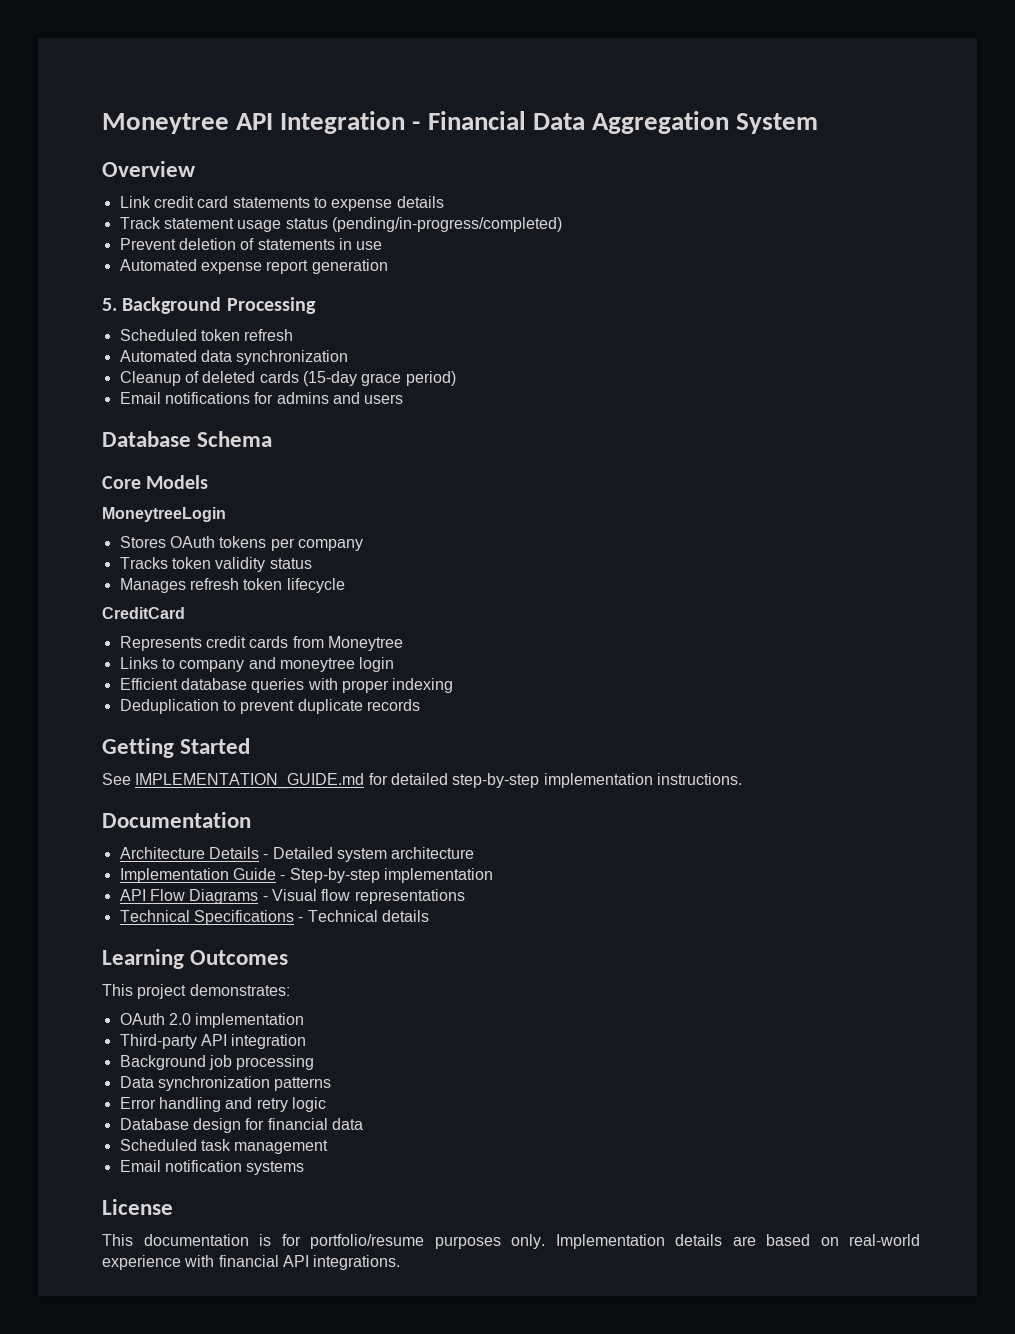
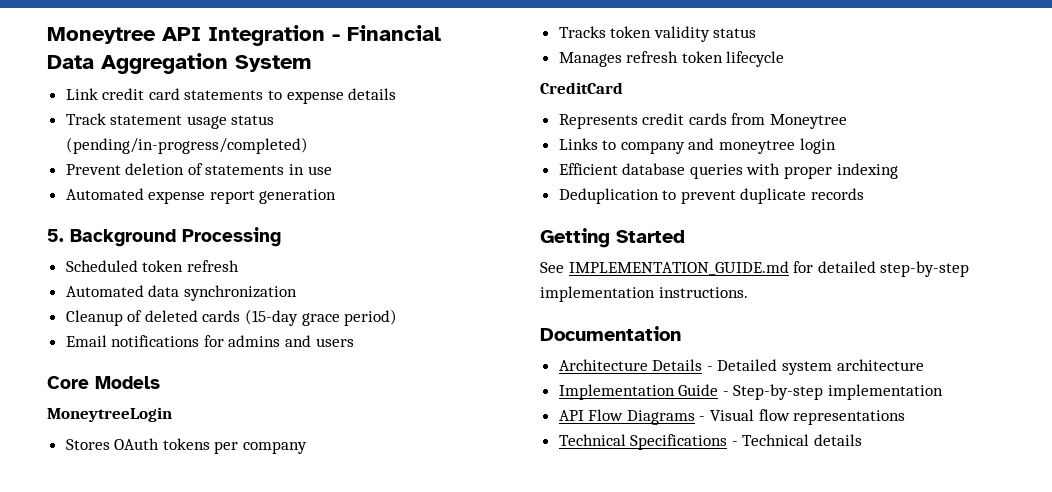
- Overview
- Database Schema
- Learning Outcomes
- This project demonstrates:
- OAuth 2.0 implementation
- Third-party API integration
- Background job processing
- Data synchronization patterns
- Error handling and retry logic
- Database design for financial data
- Scheduled task management
- Email notification systems
- License
- This documentation is for portfolio/resume purposes only. Implementation details are based on real-world experience with financial API integrations.

